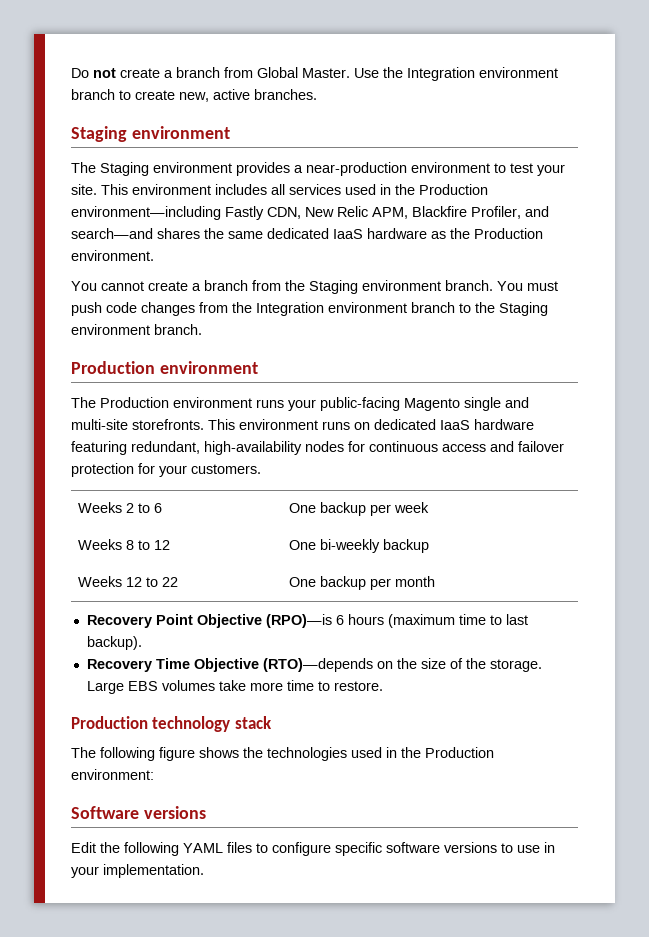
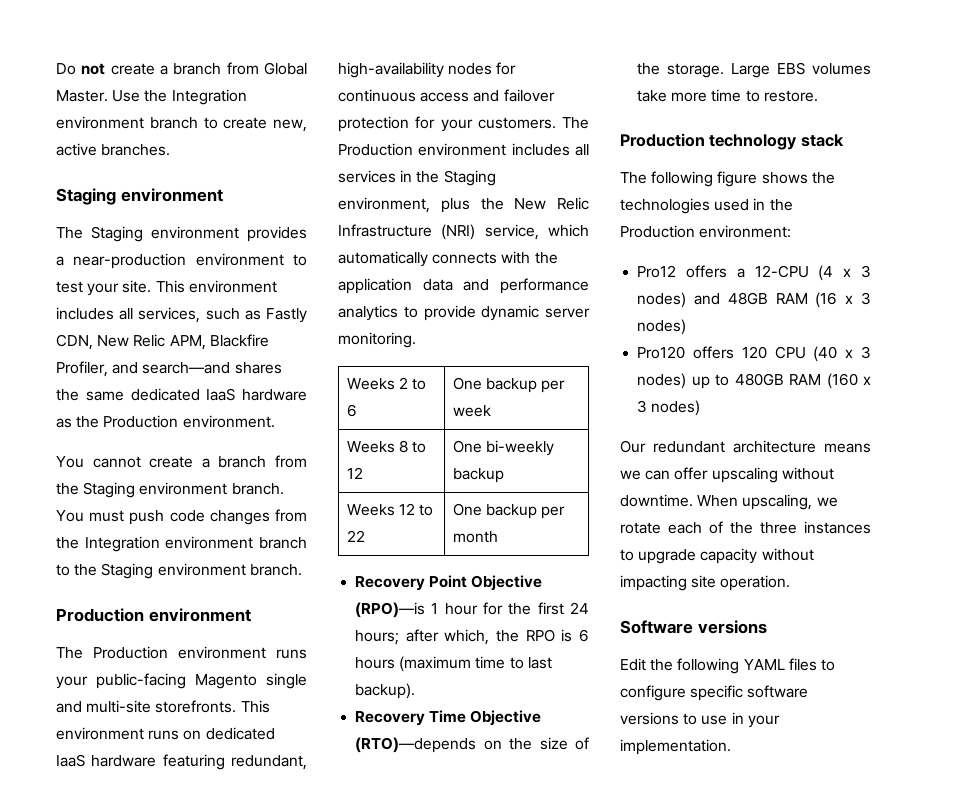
- This environment includes all services used in the Production environment—including Fastly CDN, New Relic APM, Blackfire Profiler, and search—and shares the same dedicated IaaS hardware as the Production environment.
+ This environment includes all services, such as Fastly CDN, New Relic APM, Blackfire Profiler, and search—and shares the same dedicated IaaS hardware as the Production environment.
+ The Production environment includes all services in the Staging environment, plus the New Relic Infrastructure (NRI) service, which automatically connects with the application data and performance analytics to provide dynamic server monitoring.
- Recovery Point Objective (RPO)—is 6 hours (maximum time to last backup).
+ Recovery Point Objective (RPO)—is 1 hour for the first 24 hours; after which, the RPO is 6 hours (maximum time to last backup).
+ Pro12 offers a 12-CPU (4 x 3 nodes) and 48GB RAM (16 x 3 nodes)
+ Pro120 offers 120 CPU (40 x 3 nodes) up to 480GB RAM (160 x 3 nodes)
+ Our redundant architecture means we can offer upscaling without downtime. When upscaling, we rotate each of the three instances to upgrade capacity without impacting site operation.

